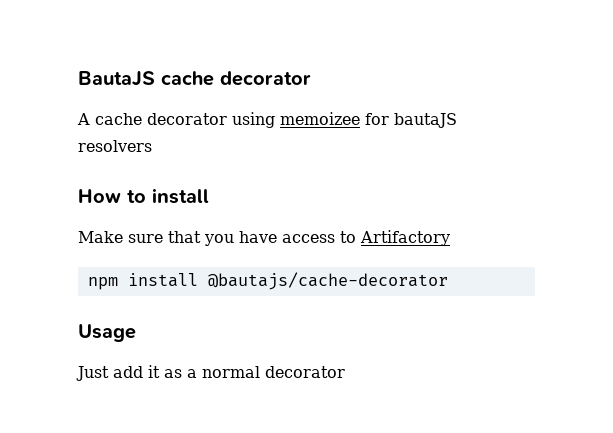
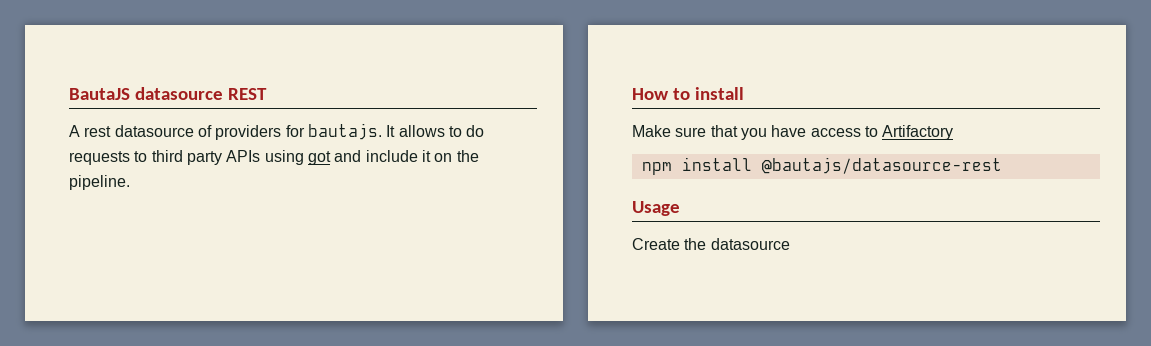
- BautaJS cache decorator
+ BautaJS datasource REST
- A cache decorator using memoizee for bautaJS resolvers
+ A rest datasource of providers for bautajs. It allows to do requests to third party APIs using got and include it on the pipeline.
- npm install @bautajs/cache-decorator
+ npm install @bautajs/datasource-rest
- Just add it as a normal decorator
+ Create the datasource

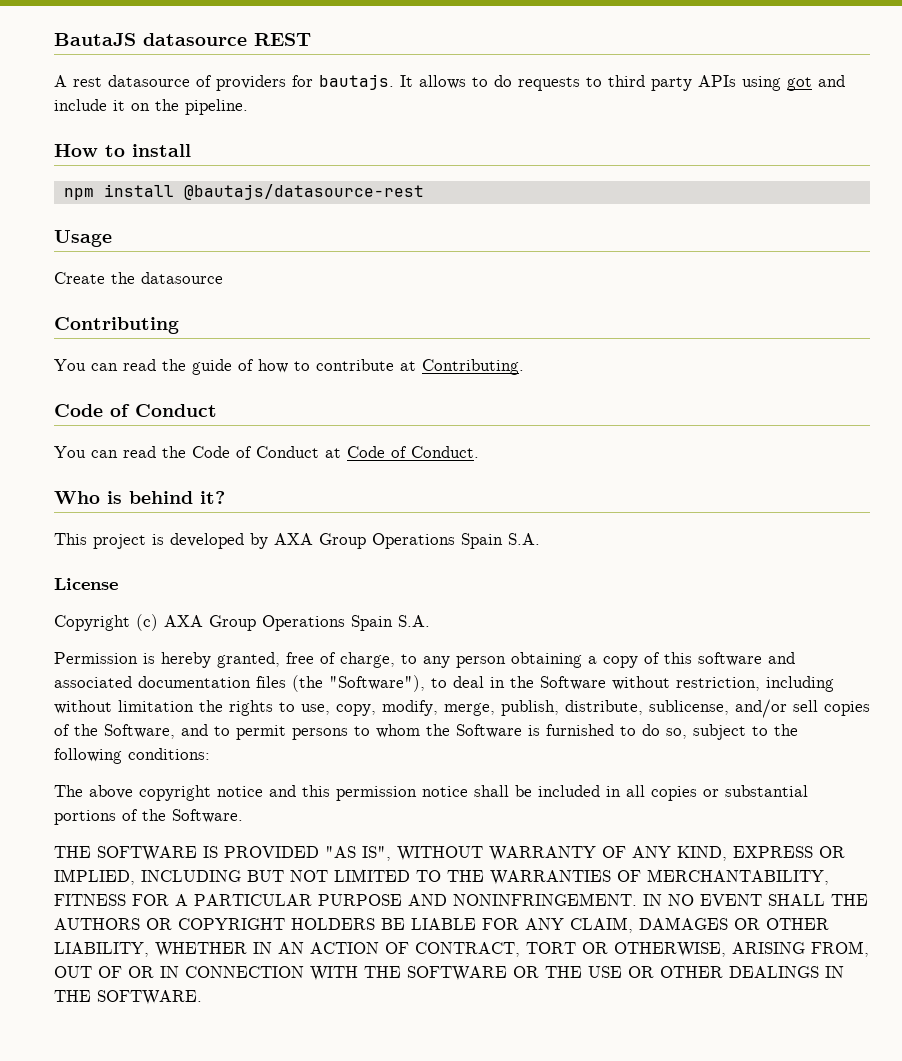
- Make sure that you have access to Artifactory
+ Contributing
+ You can read the guide of how to contribute at Contributing.
+ Code of Conduct
+ You can read the Code of Conduct at Code of Conduct.
+ Who is behind it?
+ This project is developed by AXA Group Operations Spain S.A.
+ License
+ Copyright (c) AXA Group Operations Spain S.A.
+ Permission is hereby granted, free of charge, to any person obtaining a copy of this software and associated documentation files (the "Software"), to deal in the Software without restriction, including without limitation the rights to use, copy, modify, merge, publish, distribute, sublicense, and/or sell copies of the Software, and to permit persons to whom the Software is furnished to do so, subject to the following conditions:
+ The above copyright notice and this permission notice shall be included in all copies or substantial portions of the Software.
+ THE SOFTWARE IS PROVIDED "AS IS", WITHOUT WARRANTY OF ANY KIND, EXPRESS OR IMPLIED, INCLUDING BUT NOT LIMITED TO THE WARRANTIES OF MERCHANTABILITY, FITNESS FOR A PARTICULAR PURPOSE AND NONINFRINGEMENT. IN NO EVENT SHALL THE AUTHORS OR COPYRIGHT HOLDERS BE LIABLE FOR ANY CLAIM, DAMAGES OR OTHER LIABILITY, WHETHER IN AN ACTION OF CONTRACT, TORT OR OTHERWISE, ARISING FROM, OUT OF OR IN CONNECTION WITH THE SOFTWARE OR THE USE OR OTHER DEALINGS IN THE SOFTWARE.

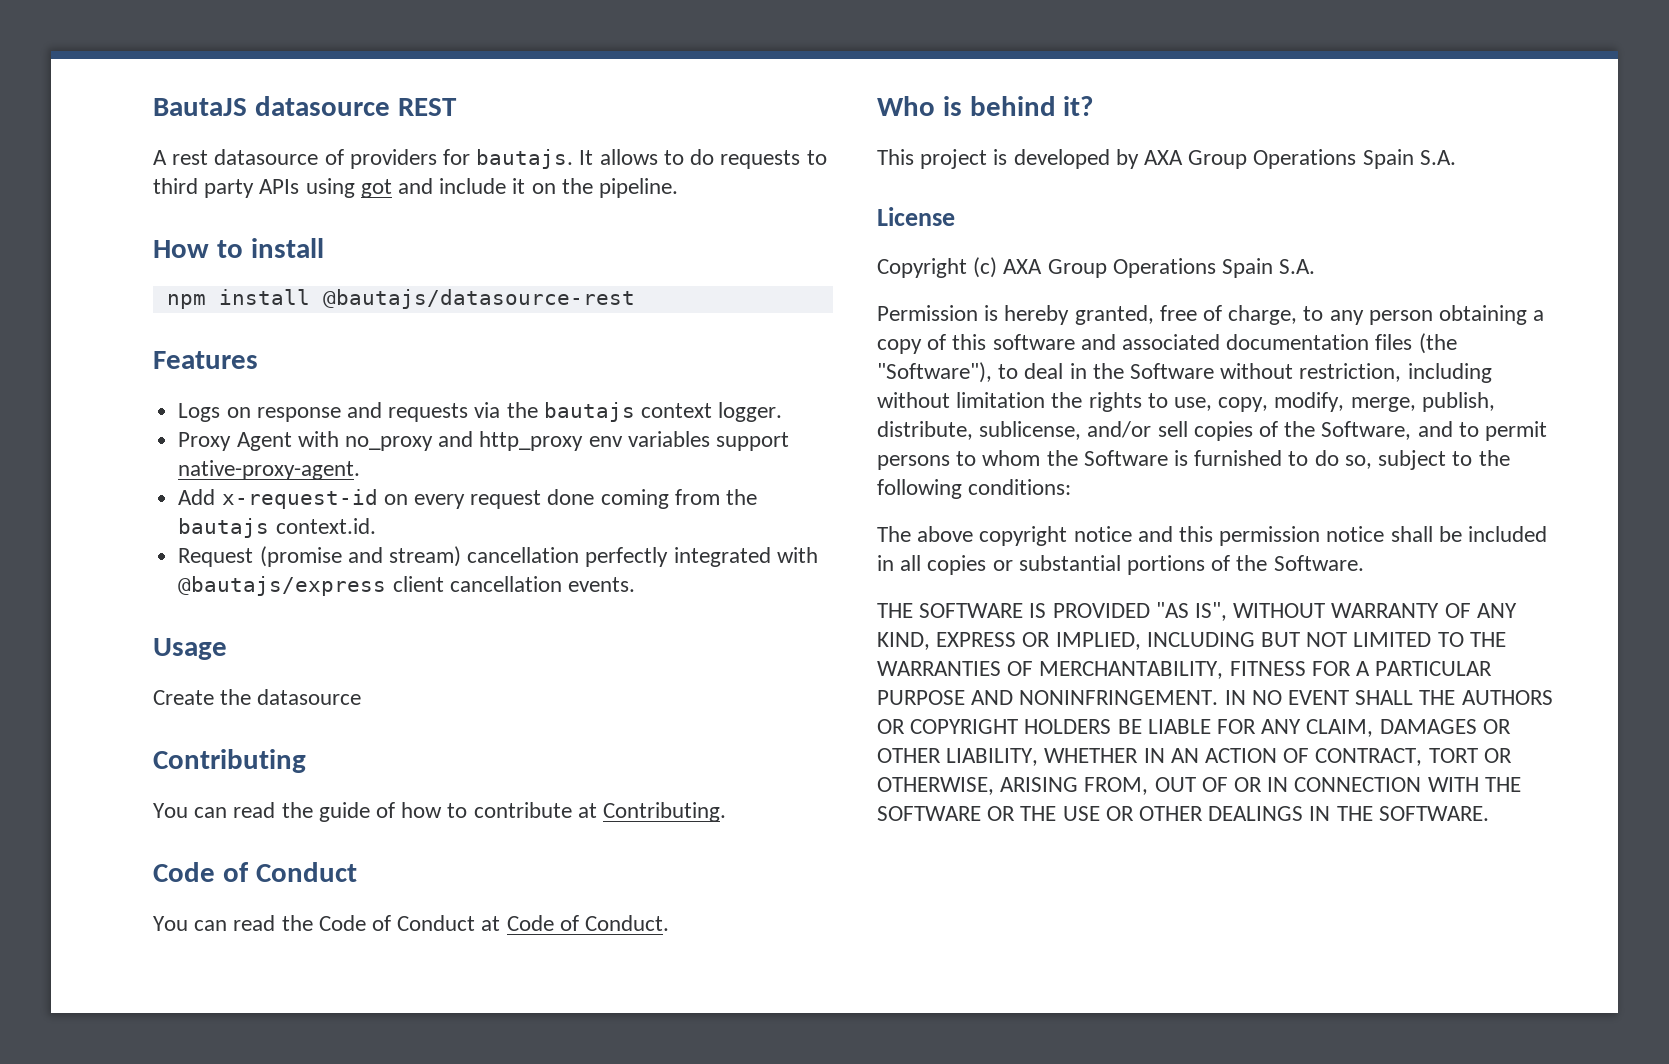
+ Features
+ Logs on response and requests via the bautajs context logger.
+ Proxy Agent with no_proxy and http_proxy env variables support native-proxy-agent.
+ Add x-request-id on every request done coming from the bautajs context.id.
+ Request (promise and stream) cancellation perfectly integrated with @bautajs/express client cancellation events.

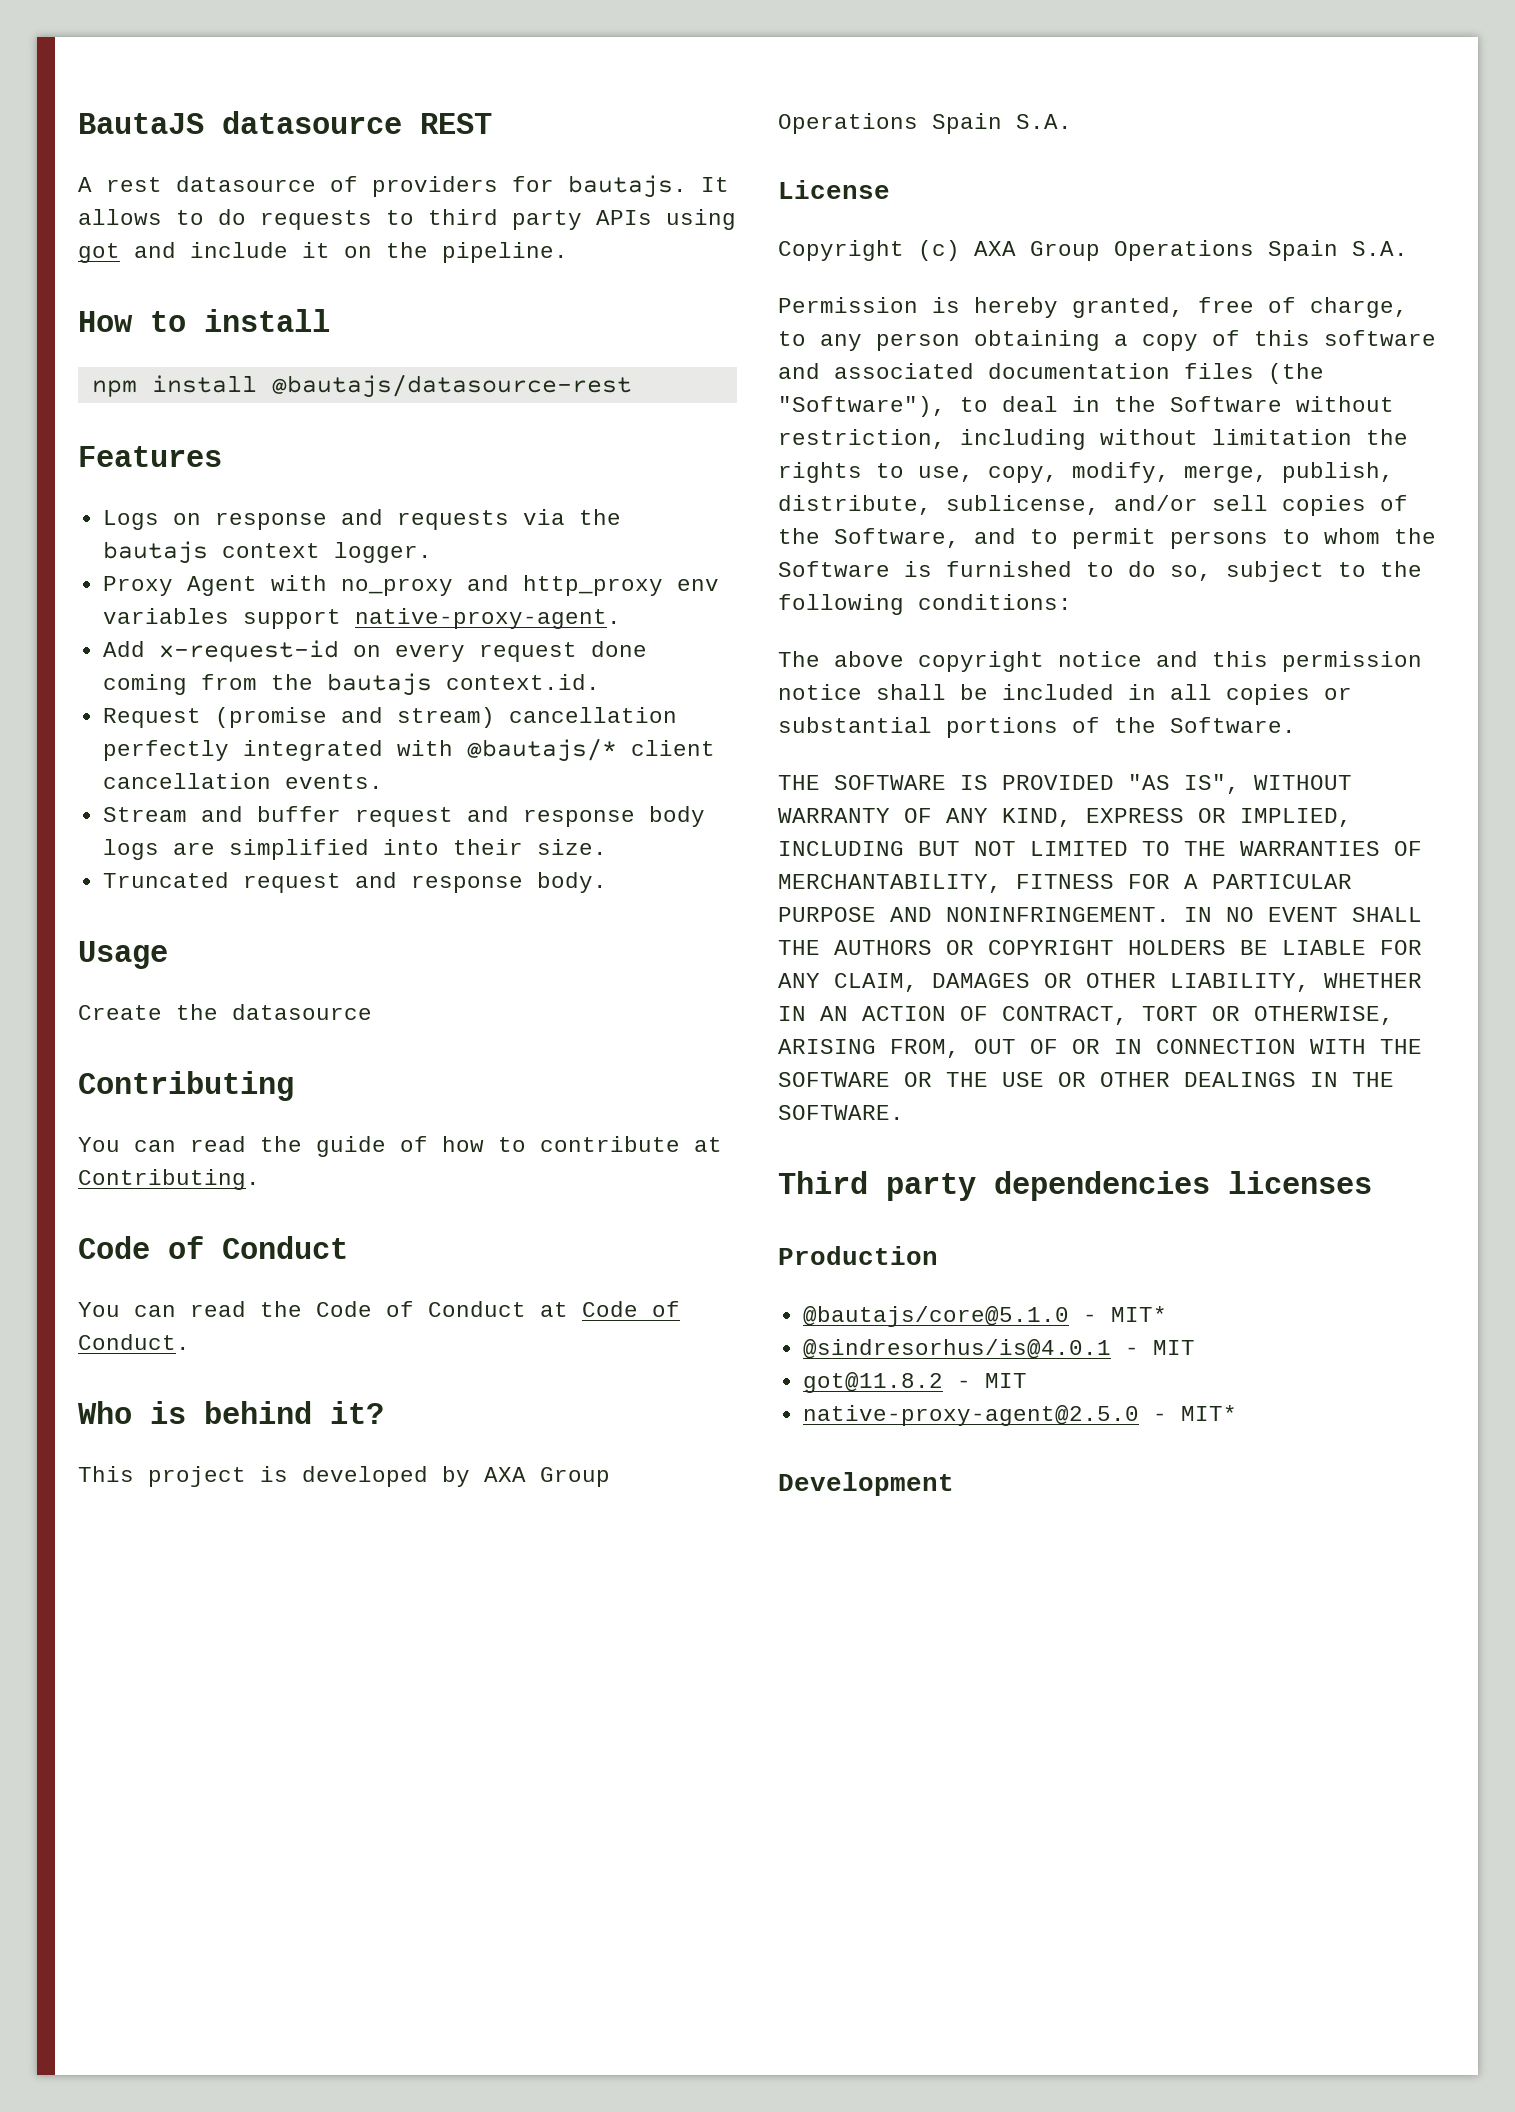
- Request (promise and stream) cancellation perfectly integrated with @bautajs/express client cancellation events.
+ Request (promise and stream) cancellation perfectly integrated with @bautajs/* client cancellation events.
+ Stream and buffer request and response body logs are simplified into their size.
+ Truncated request and response body.
+ Third party dependencies licenses
+ Production
+ @bautajs/core@5.1.0 - MIT*
+ @sindresorhus/is@4.0.1 - MIT
+ got@11.8.2 - MIT
+ native-proxy-agent@2.5.0 - MIT*
+ Development

